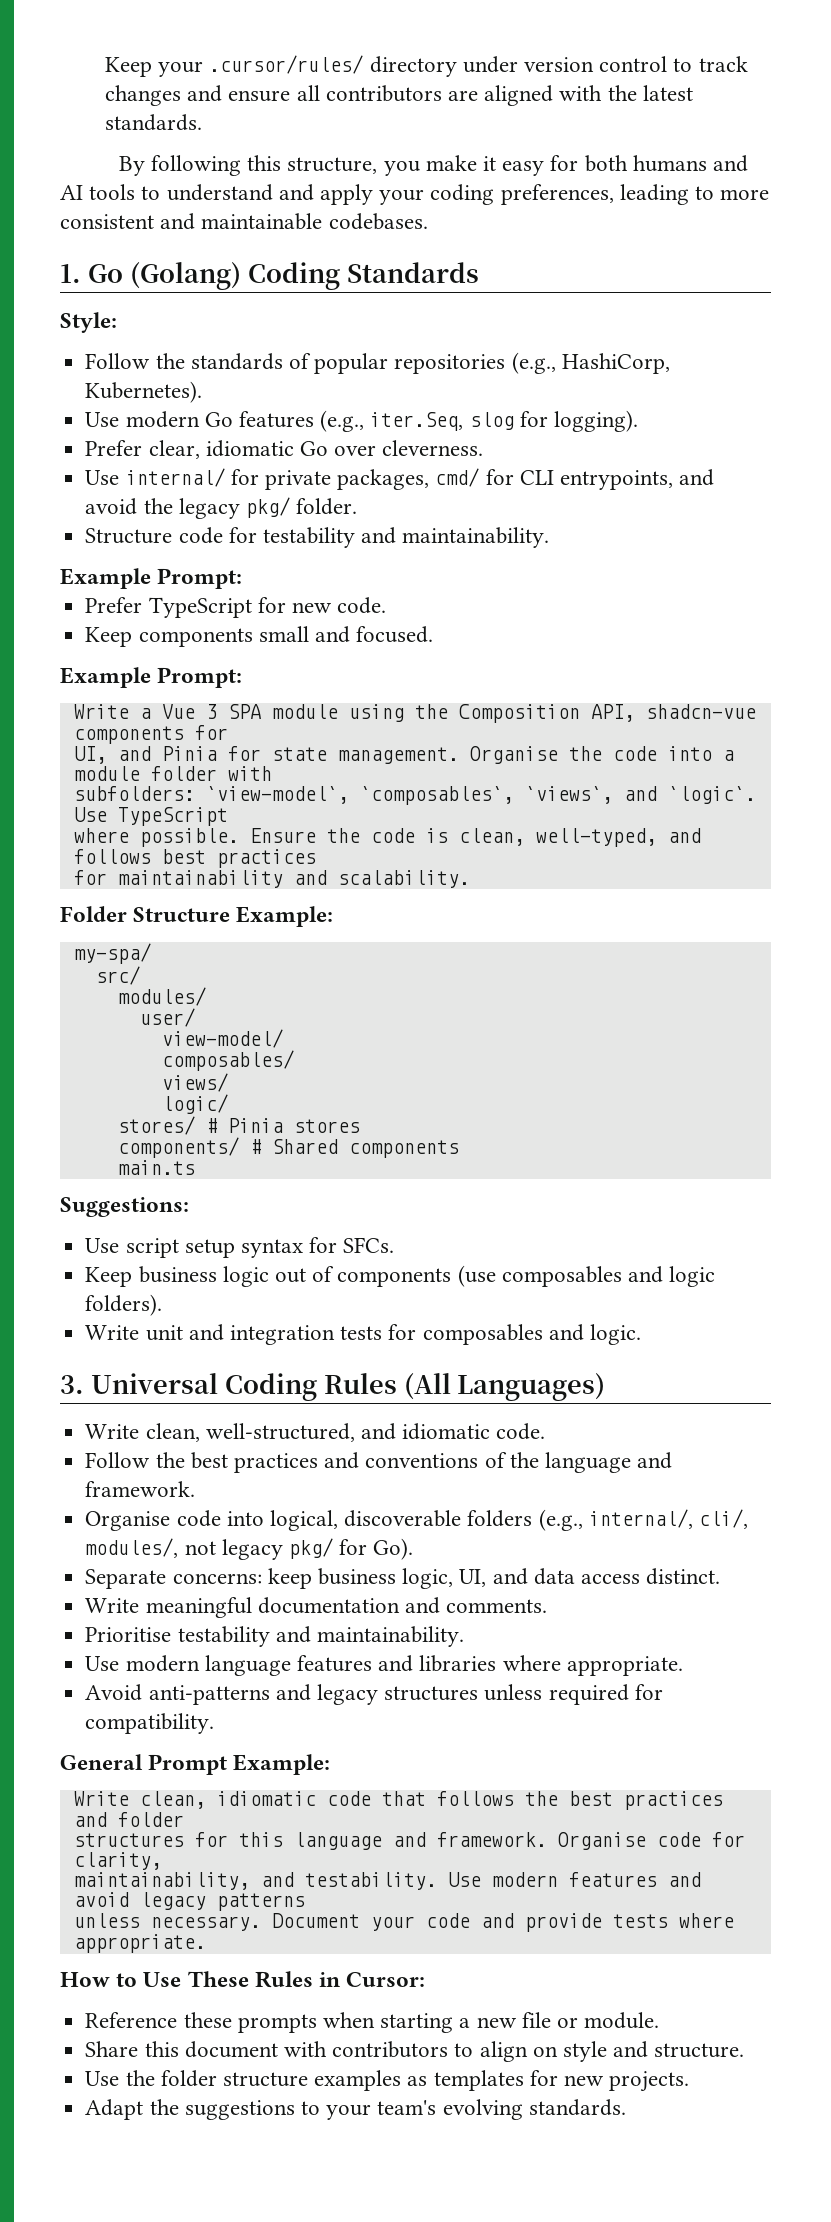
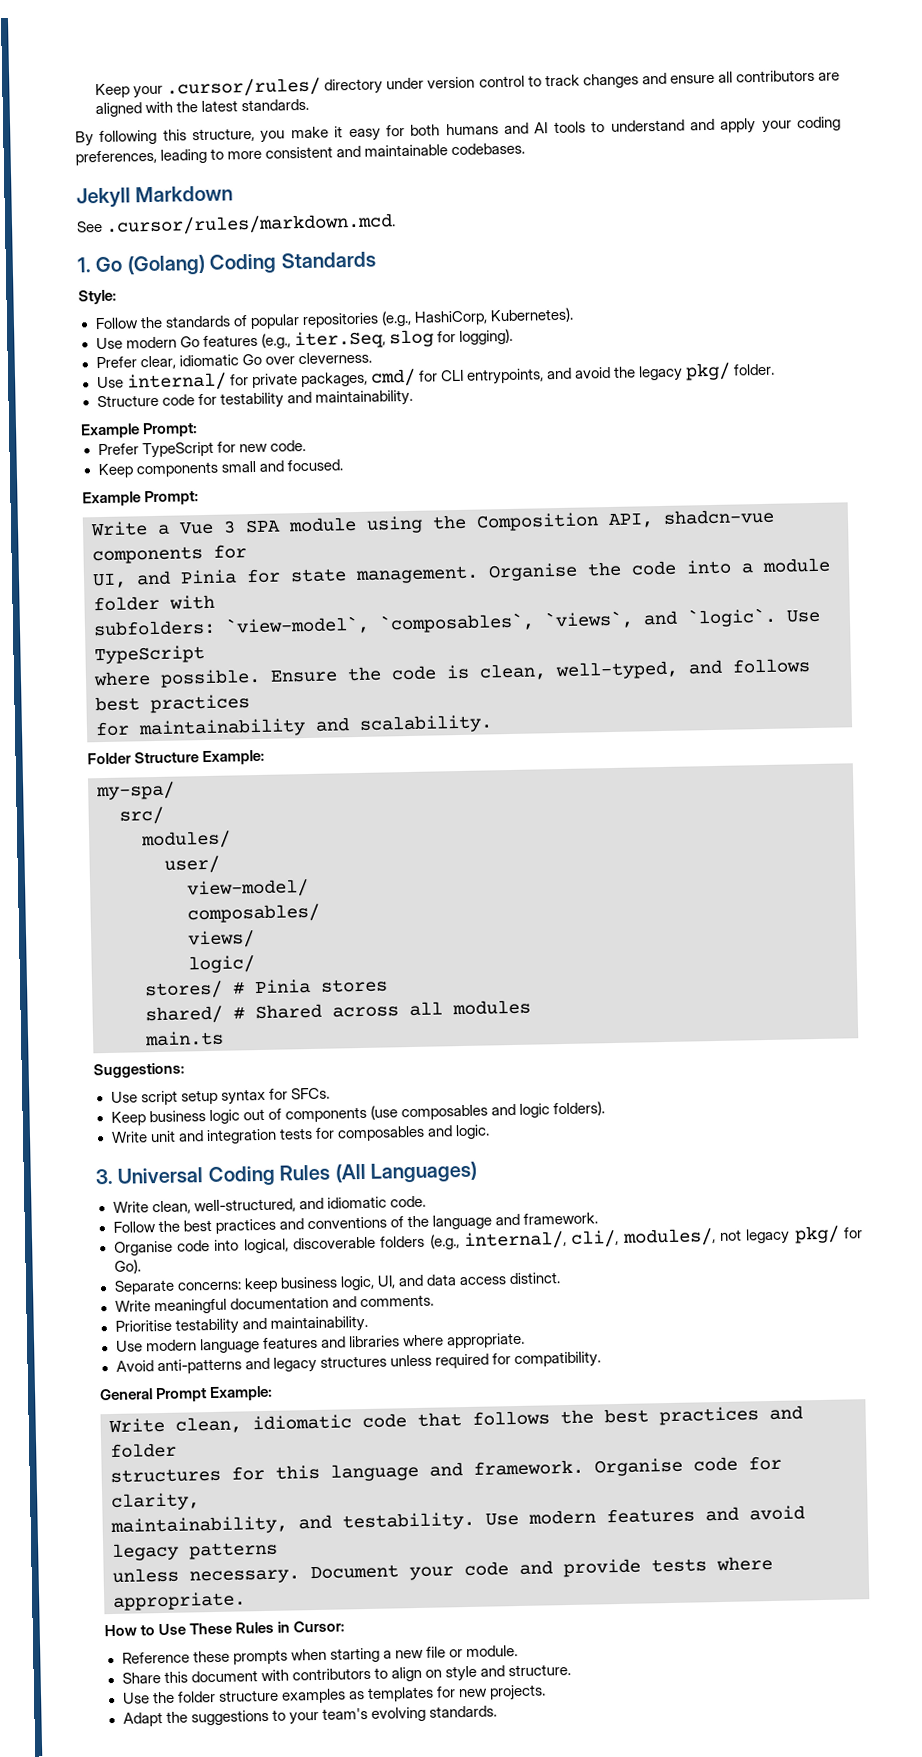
+ Jekyll Markdown
+ See .cursor/rules/markdown.mcd.
- components/ # Shared components
+ shared/ # Shared across all modules

